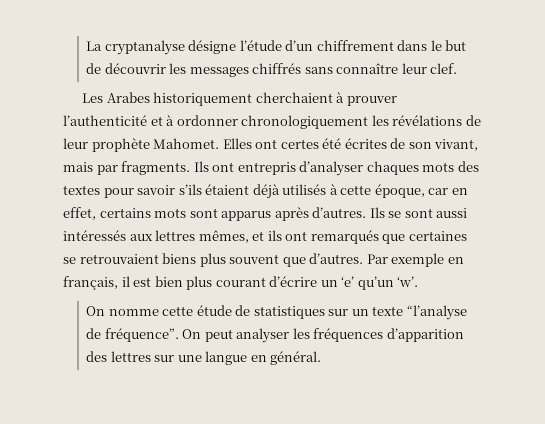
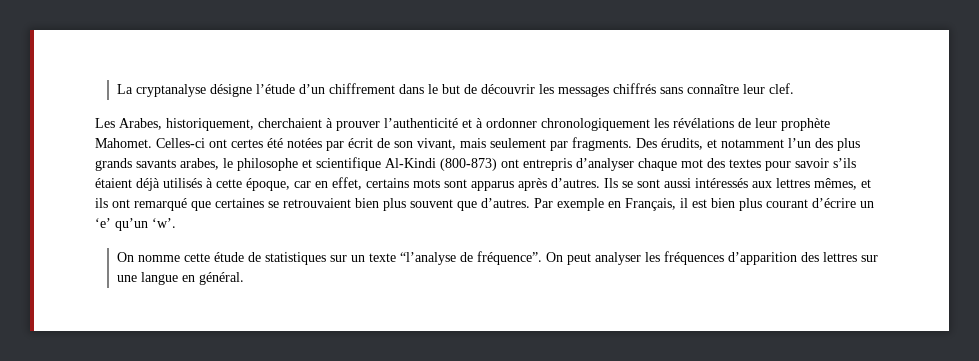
- Les Arabes historiquement cherchaient à prouver l’authenticité et à ordonner chronologiquement les révélations de leur prophète Mahomet.
+ Les Arabes, historiquement, cherchaient à prouver l’authenticité et à ordonner chronologiquement les révélations de leur prophète Mahomet.
- Elles ont certes été écrites de son vivant, mais par fragments.
+ Celles-ci ont certes été notées par écrit de son vivant, mais seulement par fragments.
- Ils ont entrepris d’analyser chaques mots des textes pour savoir s’ils étaient déjà utilisés à cette époque, car en effet, certains mots sont apparus après d’autres.
+ Des érudits, et notamment l’un des plus grands savants arabes, le philosophe et scientifique Al-Kindi (800-873) ont entrepris d’analyser chaque mot des textes pour savoir s’ils étaient déjà utilisés à cette époque, car en effet, certains mots sont apparus après d’autres.
- Ils se sont aussi intéressés aux lettres mêmes, et ils ont remarqués que certaines se retrouvaient biens plus souvent que d’autres.
+ Ils se sont aussi intéressés aux lettres mêmes, et ils ont remarqué que certaines se retrouvaient bien plus souvent que d’autres.
- Par exemple en français, il est bien plus courant d’écrire un ‘e’ qu’un ‘w’.
+ Par exemple en Français, il est bien plus courant d’écrire un ‘e’ qu’un ‘w’.

